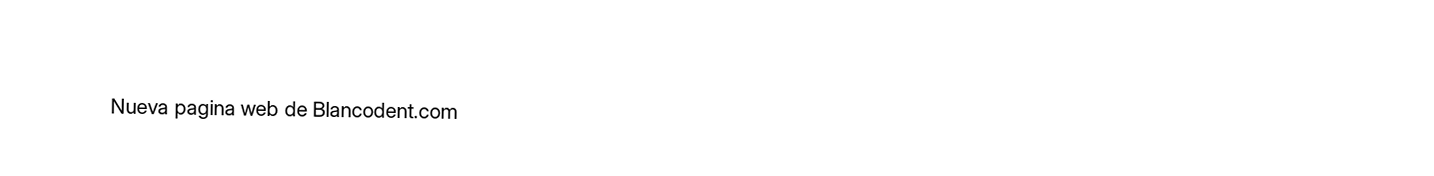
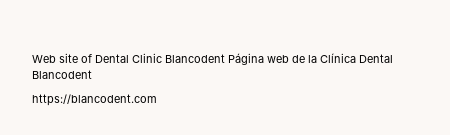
- Nueva pagina web de Blancodent.com
+ Web site of Dental Clinic Blancodent Página web de la Clínica Dental Blancodent
+ https://blancodent.com

